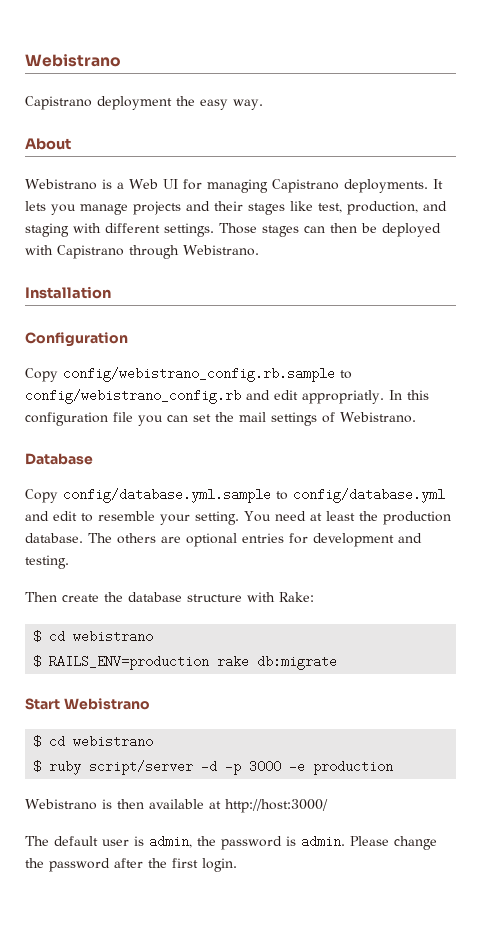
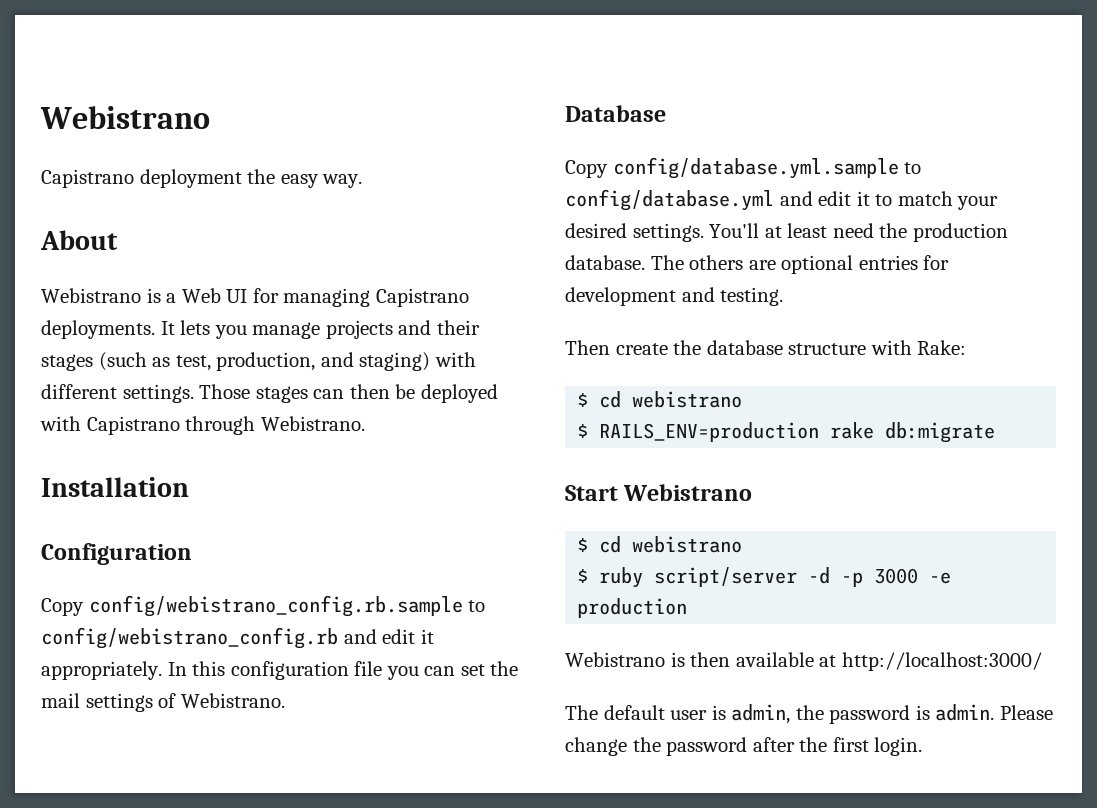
- It lets you manage projects and their stages like test, production, and staging with different settings.
+ It lets you manage projects and their stages (such as test, production, and staging) with different settings.
- Copy config/webistrano_config.rb.sample to config/webistrano_config.rb and edit appropriatly.
+ Copy config/webistrano_config.rb.sample to config/webistrano_config.rb and edit it appropriately.
- Copy config/database.yml.sample to config/database.yml and edit to resemble your setting. You need at least the production database.
+ Copy config/database.yml.sample to config/database.yml and edit it to match your desired settings. You'll at least need the production database.
- Webistrano is then available at http://host:3000/
+ Webistrano is then available at http://localhost:3000/

